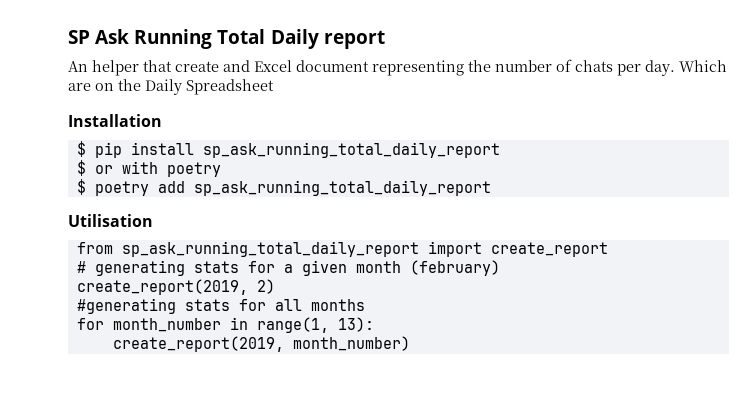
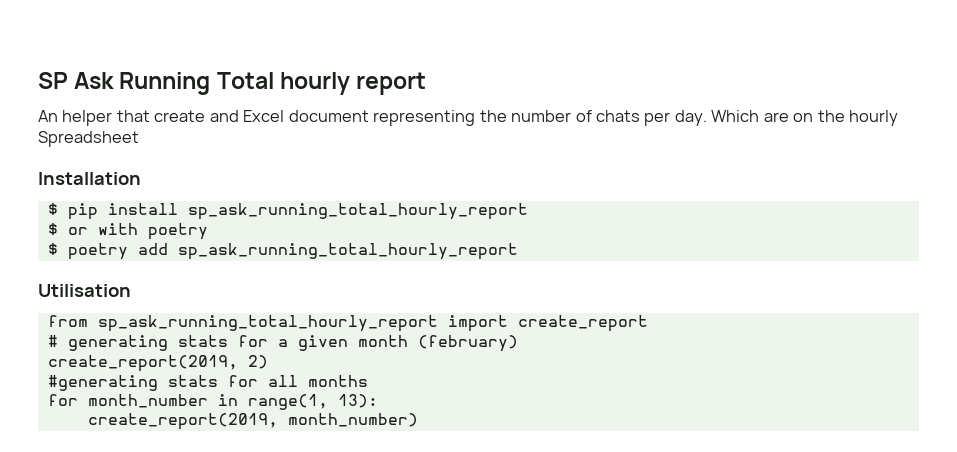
- SP Ask Running Total Daily report
+ SP Ask Running Total hourly report
- Which are on the Daily Spreadsheet
+ Which are on the hourly Spreadsheet
- $ pip install sp_ask_running_total_daily_report
+ $ pip install sp_ask_running_total_hourly_report
- $ poetry add sp_ask_running_total_daily_report
+ $ poetry add sp_ask_running_total_hourly_report
- from sp_ask_running_total_daily_report import create_report
+ from sp_ask_running_total_hourly_report import create_report

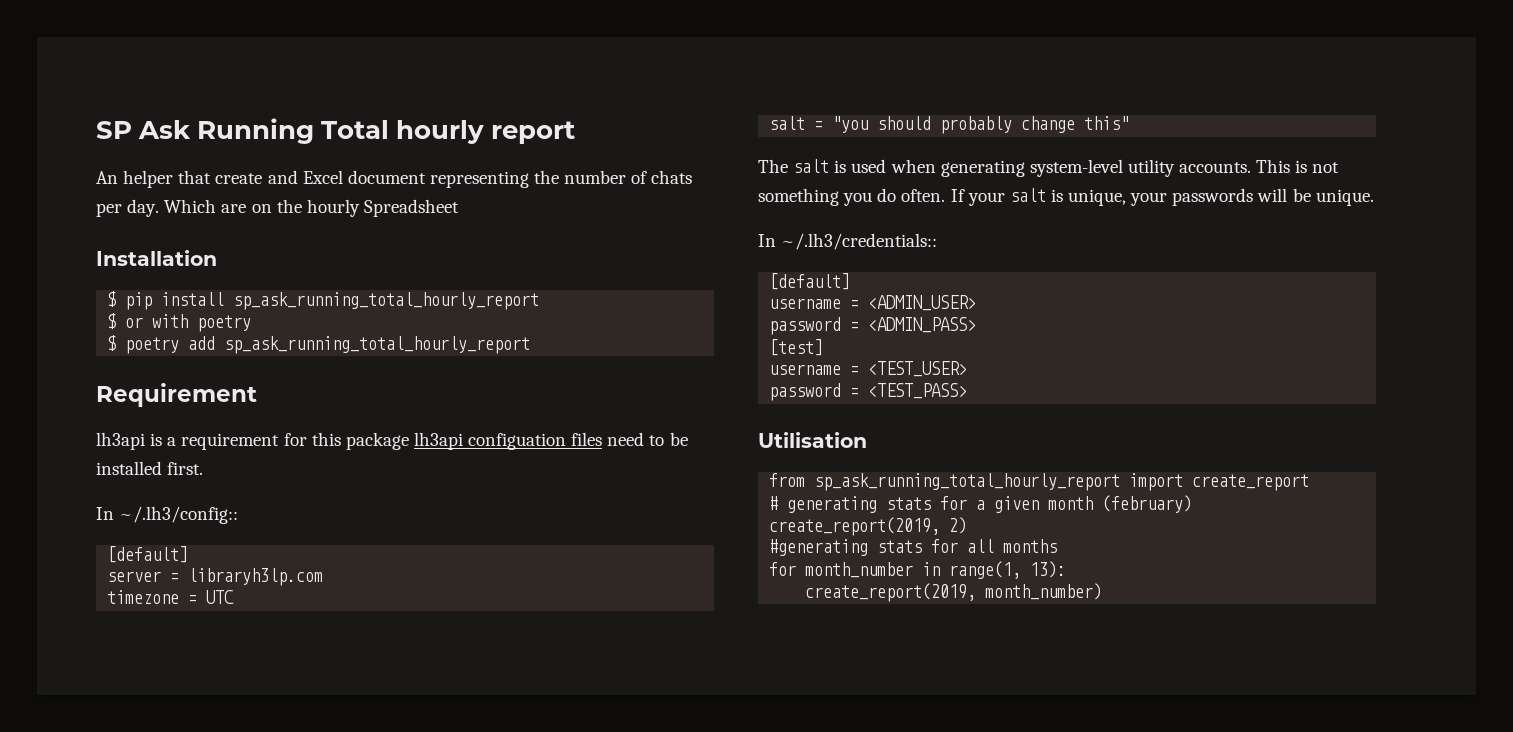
+ Requirement
+ lh3api is a requirement for this package lh3api configuation files need to be installed first.
+ In ~/.lh3/config::
+ [default]
+ server = libraryh3lp.com
+ timezone = UTC
+ salt = "you should probably change this"
+ The salt is used when generating system-level utility accounts. This is not something you do often. If your salt is unique, your passwords will be unique.
+ In ~/.lh3/credentials::
+ [default]
+ username = <ADMIN_USER>
+ password = <ADMIN_PASS>
+ [test]
+ username = <TEST_USER>
+ password = <TEST_PASS>

